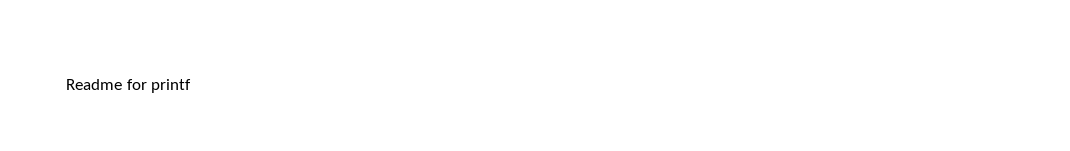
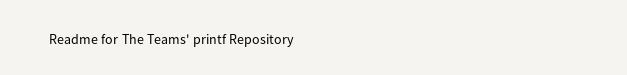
- Readme for printf
+ Readme for The Teams' printf Repository

